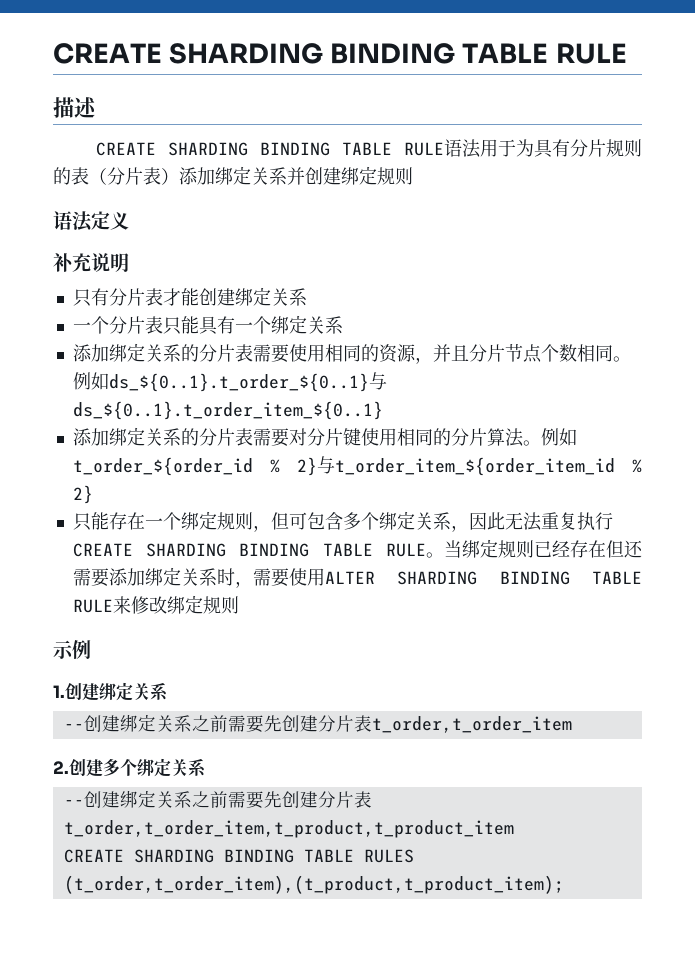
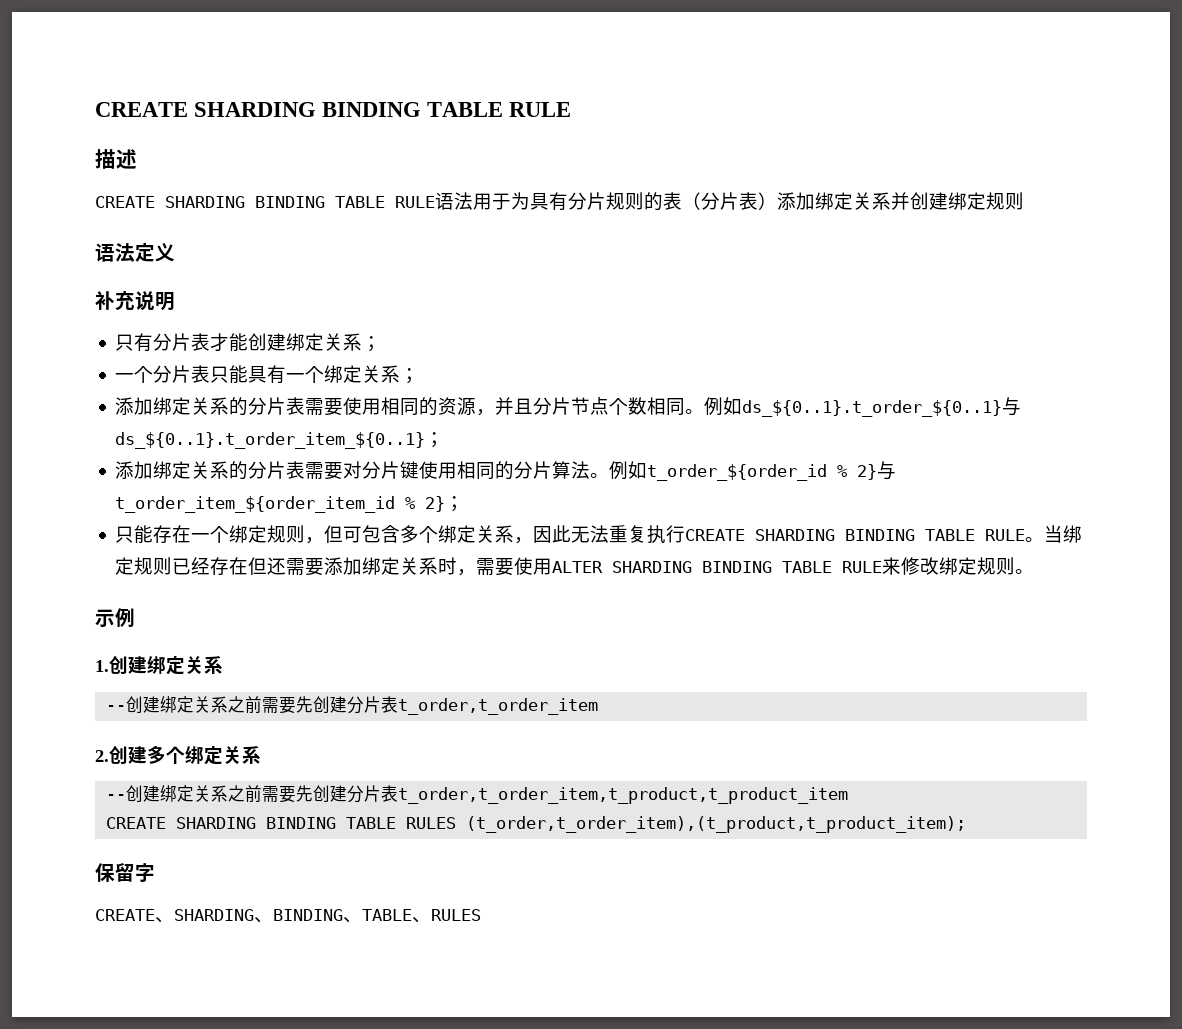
- 只有分片表才能创建绑定关系
+ 只有分片表才能创建绑定关系；
- 一个分片表只能具有一个绑定关系
+ 一个分片表只能具有一个绑定关系；
- 例如ds_${0..1}.t_order_${0..1}与ds_${0..1}.t_order_item_${0..1}
+ 例如ds_${0..1}.t_order_${0..1}与ds_${0..1}.t_order_item_${0..1}；
- 例如t_order_${order_id % 2}与t_order_item_${order_item_id % 2}
+ 例如t_order_${order_id % 2}与t_order_item_${order_item_id % 2}；
- 当绑定规则已经存在但还需要添加绑定关系时，需要使用ALTER SHARDING BINDING TABLE RULE来修改绑定规则
+ 当绑定规则已经存在但还需要添加绑定关系时，需要使用ALTER SHARDING BINDING TABLE RULE来修改绑定规则。
+ 保留字
+ CREATE、SHARDING、BINDING、TABLE、RULES

